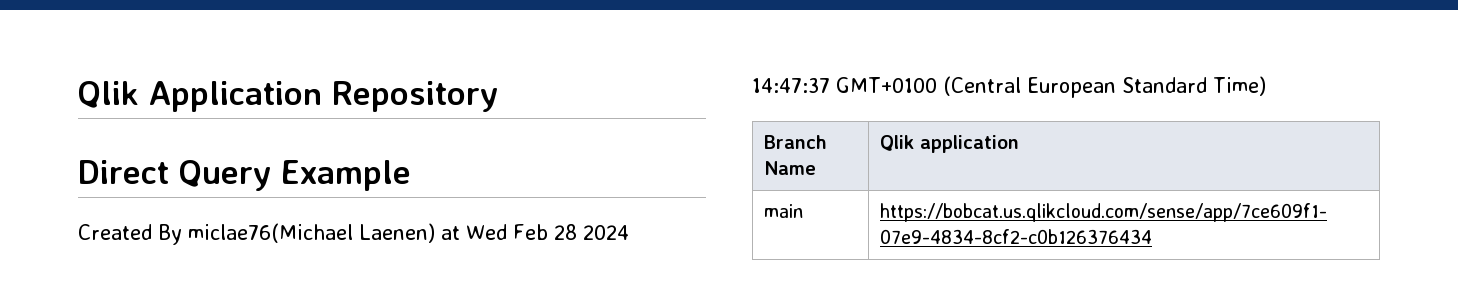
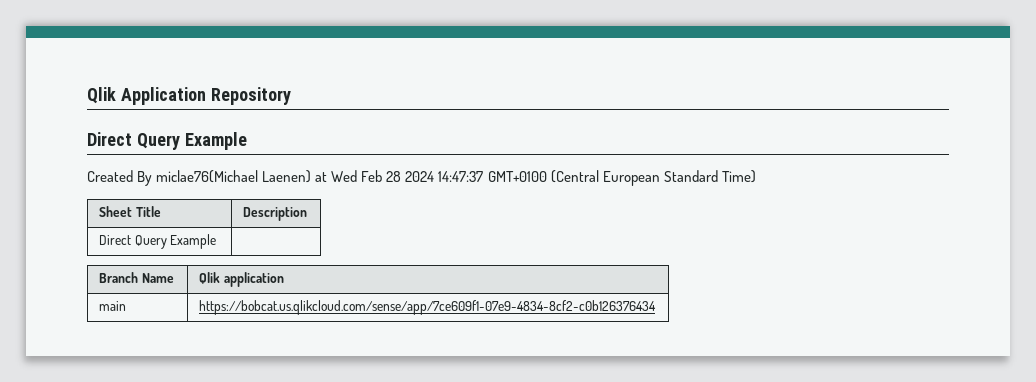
+ Sheet Title | Description
+ Direct Query Example |

